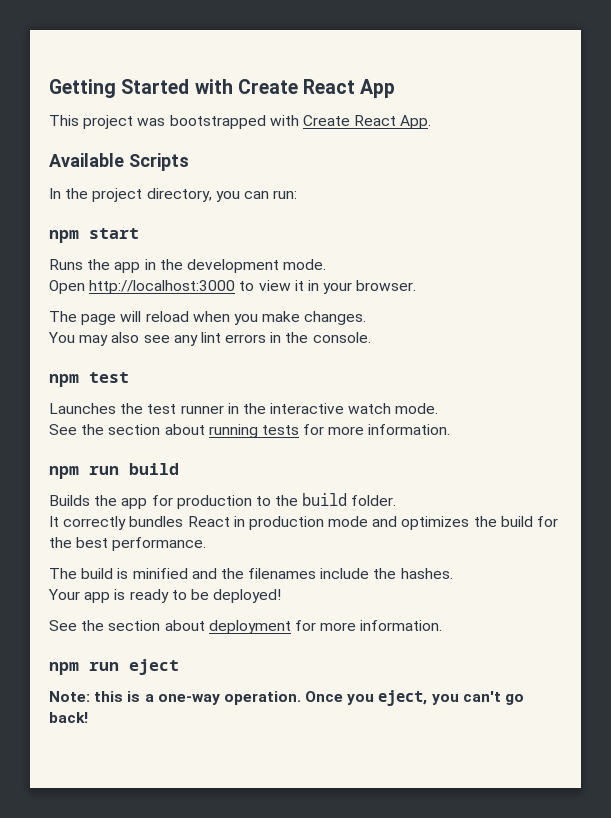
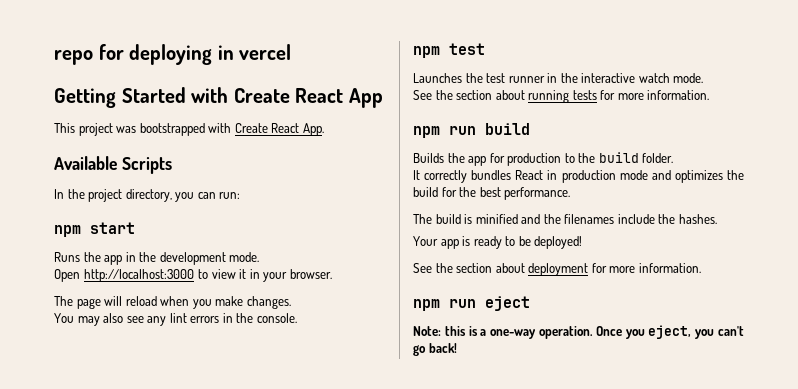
+ repo for deploying in vercel

